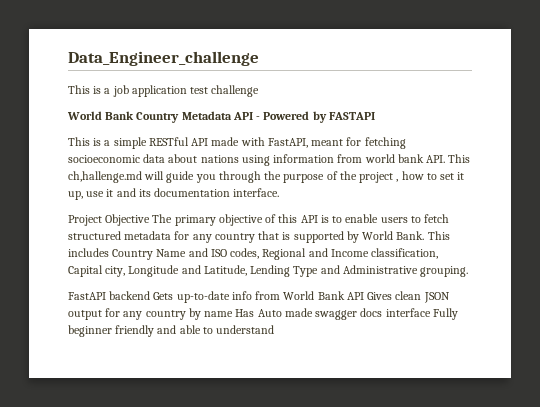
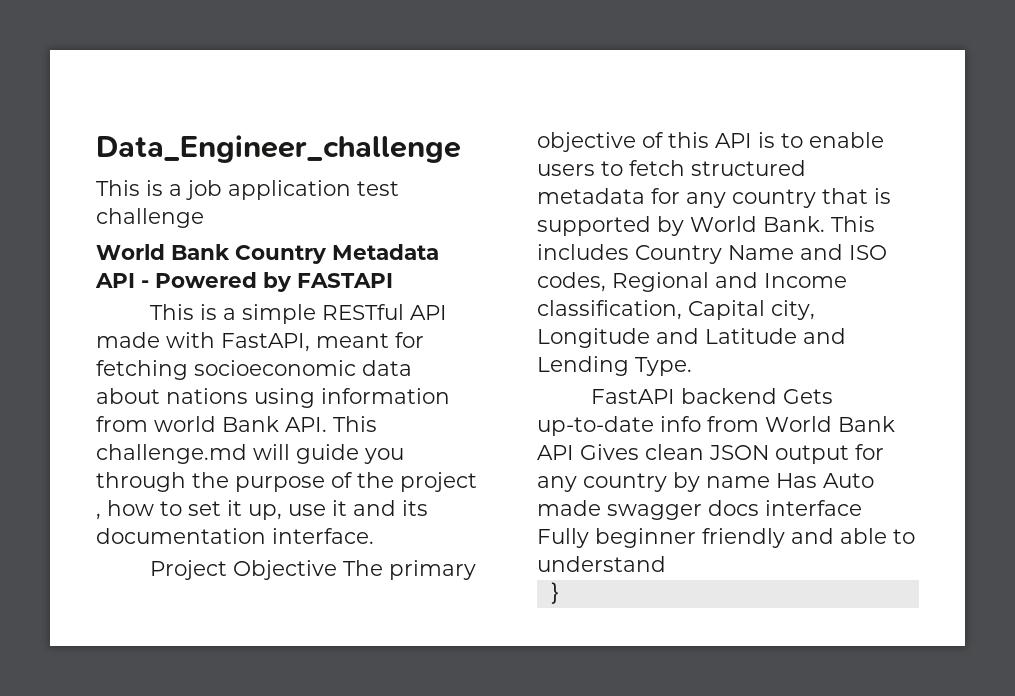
- This is a simple RESTful API made with FastAPI, meant for fetching socioeconomic data about nations using information from world bank API. This ch,hallenge.md will guide you through the purpose of the project , how to set it up, use it and its documentation interface.
+ This is a simple RESTful API made with FastAPI, meant for fetching socioeconomic data about nations using information from world Bank API. This challenge.md will guide you through the purpose of the project , how to set it up, use it and its documentation interface.
- This includes Country Name and ISO codes, Regional and Income classification, Capital city, Longitude and Latitude, Lending Type and Administrative grouping.
+ This includes Country Name and ISO codes, Regional and Income classification, Capital city, Longitude and Latitude and Lending Type.
+ }

